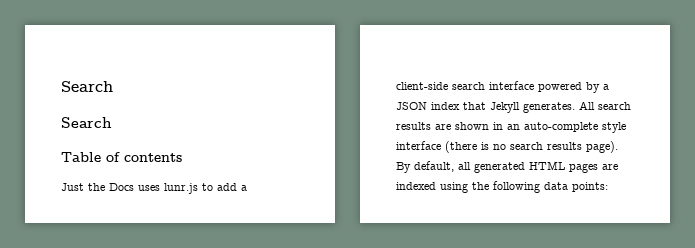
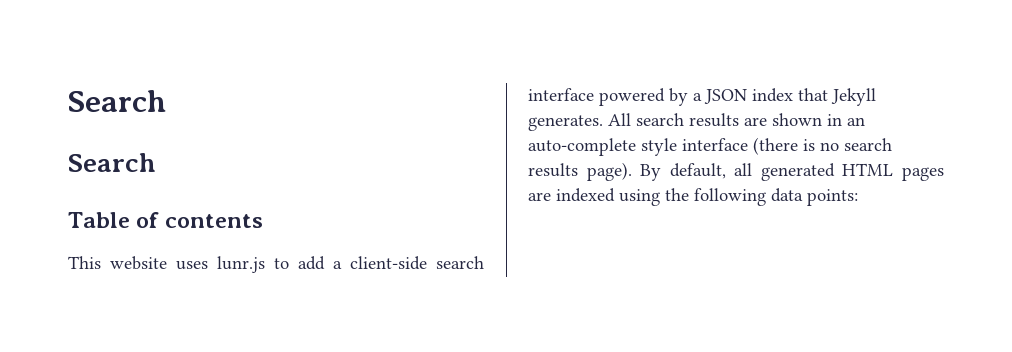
- Just the Docs uses lunr.js to add a client-side search interface powered by a JSON index that Jekyll generates.
+ This website uses lunr.js to add a client-side search interface powered by a JSON index that Jekyll generates.

